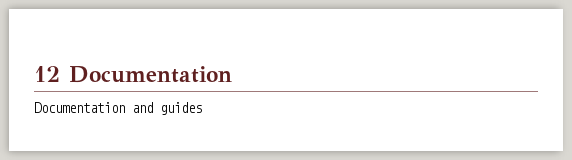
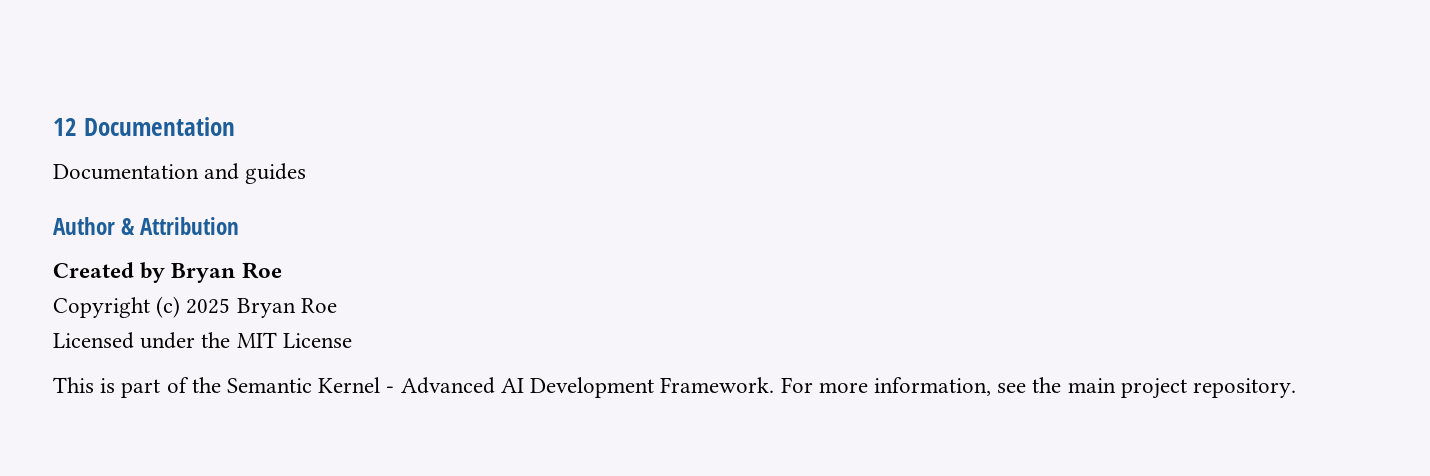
+ Author & Attribution
+ Created by Bryan Roe
+ Copyright (c) 2025 Bryan Roe
+ Licensed under the MIT License
+ This is part of the Semantic Kernel - Advanced AI Development Framework. For more information, see the main project repository.

